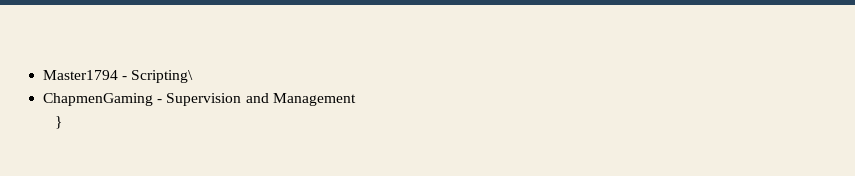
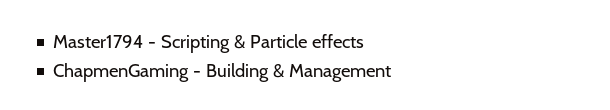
- Master1794 - Scripting\
+ Master1794 - Scripting & Particle effects
- ChapmenGaming - Supervision and Management
+ ChapmenGaming - Building & Management
- }

